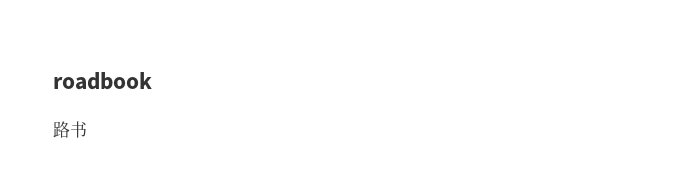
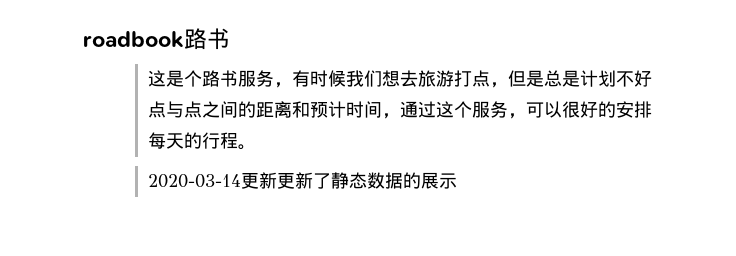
- roadbook
- 路书
+ roadbook路书
+ 这是个路书服务，有时候我们想去旅游打点，但是总是计划不好点与点之间的距离和预计时间，通过这个服务，可以很好的安排每天的行程。
+ 2020-03-14更新更新了静态数据的展示

